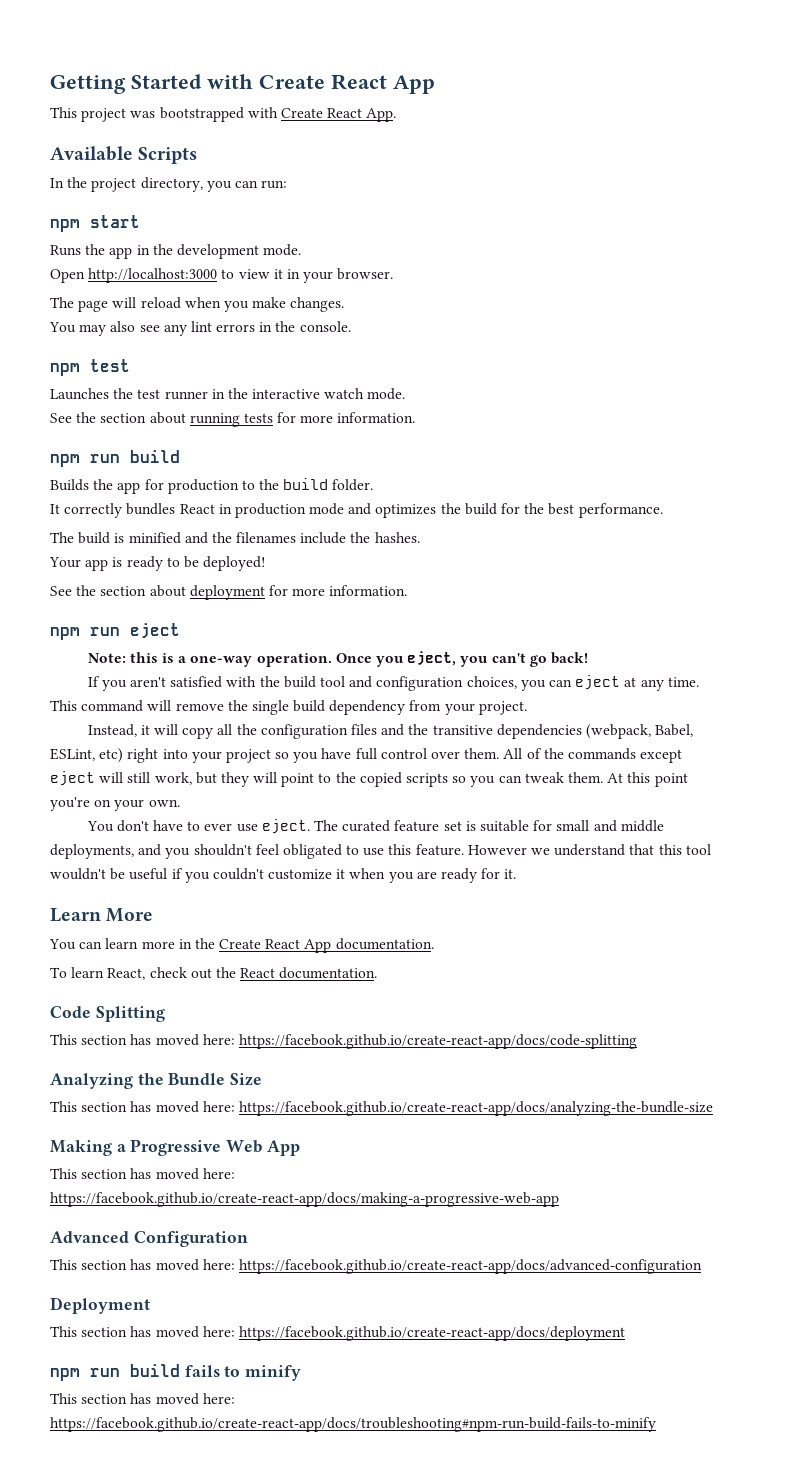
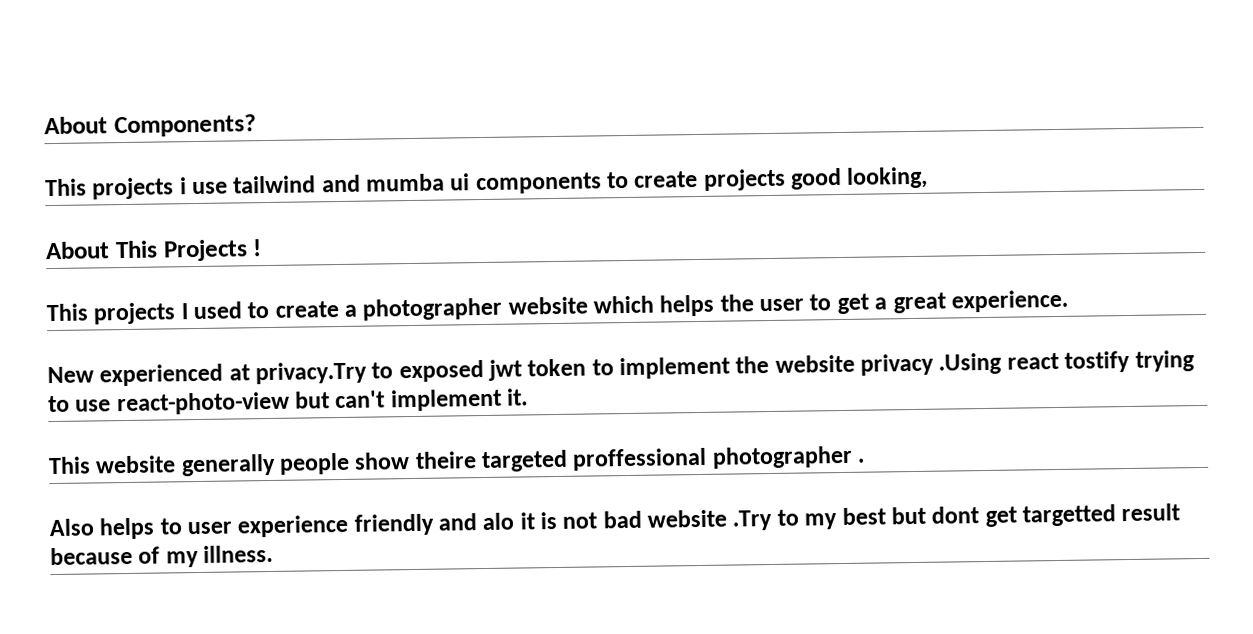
- Getting Started with Create React App
- This project was bootstrapped with Create React App.
- Available Scripts
- In the project directory, you can run:
- npm start
- Runs the app in the development mode.
- Open http://localhost:3000 to view it in your browser.
- The page will reload when you make changes.
- You may also see any lint errors in the console.
- npm test
- Launches the test runner in the interactive watch mode.
- See the section about running tests for more information.
- npm run build
- Builds the app for production to the build folder.
- It correctly bundles React in production mode and optimizes the build for the best performance.
- The build is minified and the filenames include the hashes.
- Your app is ready to be deployed!
- See the section about deployment for more information.
- npm run eject
- Note: this is a one-way operation. Once you eject, you can't go back!
- If you aren't satisfied with the build tool and configuration choices, you can eject at any time. This command will remove the single build dependency from your project.
- Instead, it will copy all the configuration files and the transitive dependencies (webpack, Babel, ESLint, etc) right into your project so you have full control over them. All of the commands except eject will still work, but they will point to the copied scripts so you can tweak them. At this point you're on your own.
- You don't have to ever use eject. The curated feature set is suitable for small and middle deployments, and you shouldn't feel obligated to use this feature. However we understand that this tool wouldn't be useful if you couldn't customize it when you are ready for it.
- Learn More
- You can learn more in the Create React App documentation.
- To learn React, check out the React documentation.
- Code Splitting
- This section has moved here: https://facebook.github.io/create-react-app/docs/code-splitting
- Analyzing the Bundle Size
- This section has moved here: https://facebook.github.io/create-react-app/docs/analyzing-the-bundle-size
- Making a Progressive Web App
- This section has moved here: https://facebook.github.io/create-react-app/docs/making-a-progressive-web-app
- Advanced Configuration
- This section has moved here: https://facebook.github.io/create-react-app/docs/advanced-configuration
- Deployment
- This section has moved here: https://facebook.github.io/create-react-app/docs/deployment
- npm run build fails to minify
- This section has moved here: https://facebook.github.io/create-react-app/docs/troubleshooting#npm-run-build-fails-to-minify
+ About Components?
+ This projects i use tailwind and mumba ui components to create projects good looking,
+ About This Projects !
+ This projects I used to create a photographer website which helps the user to get a great experience.
+ New experienced at privacy.Try to exposed jwt token to implement the website privacy .Using react tostify trying to use react-photo-view but can't implement it.
+ This website generally people show theire targeted proffessional photographer .
+ Also helps to user experience friendly and alo it is not bad website .Try to my best but dont get targetted result because of my illness.

